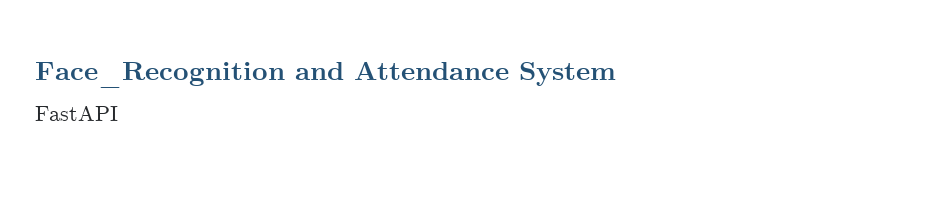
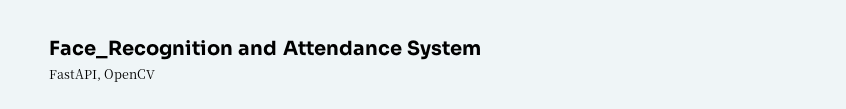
- FastAPI
+ FastAPI, OpenCV

